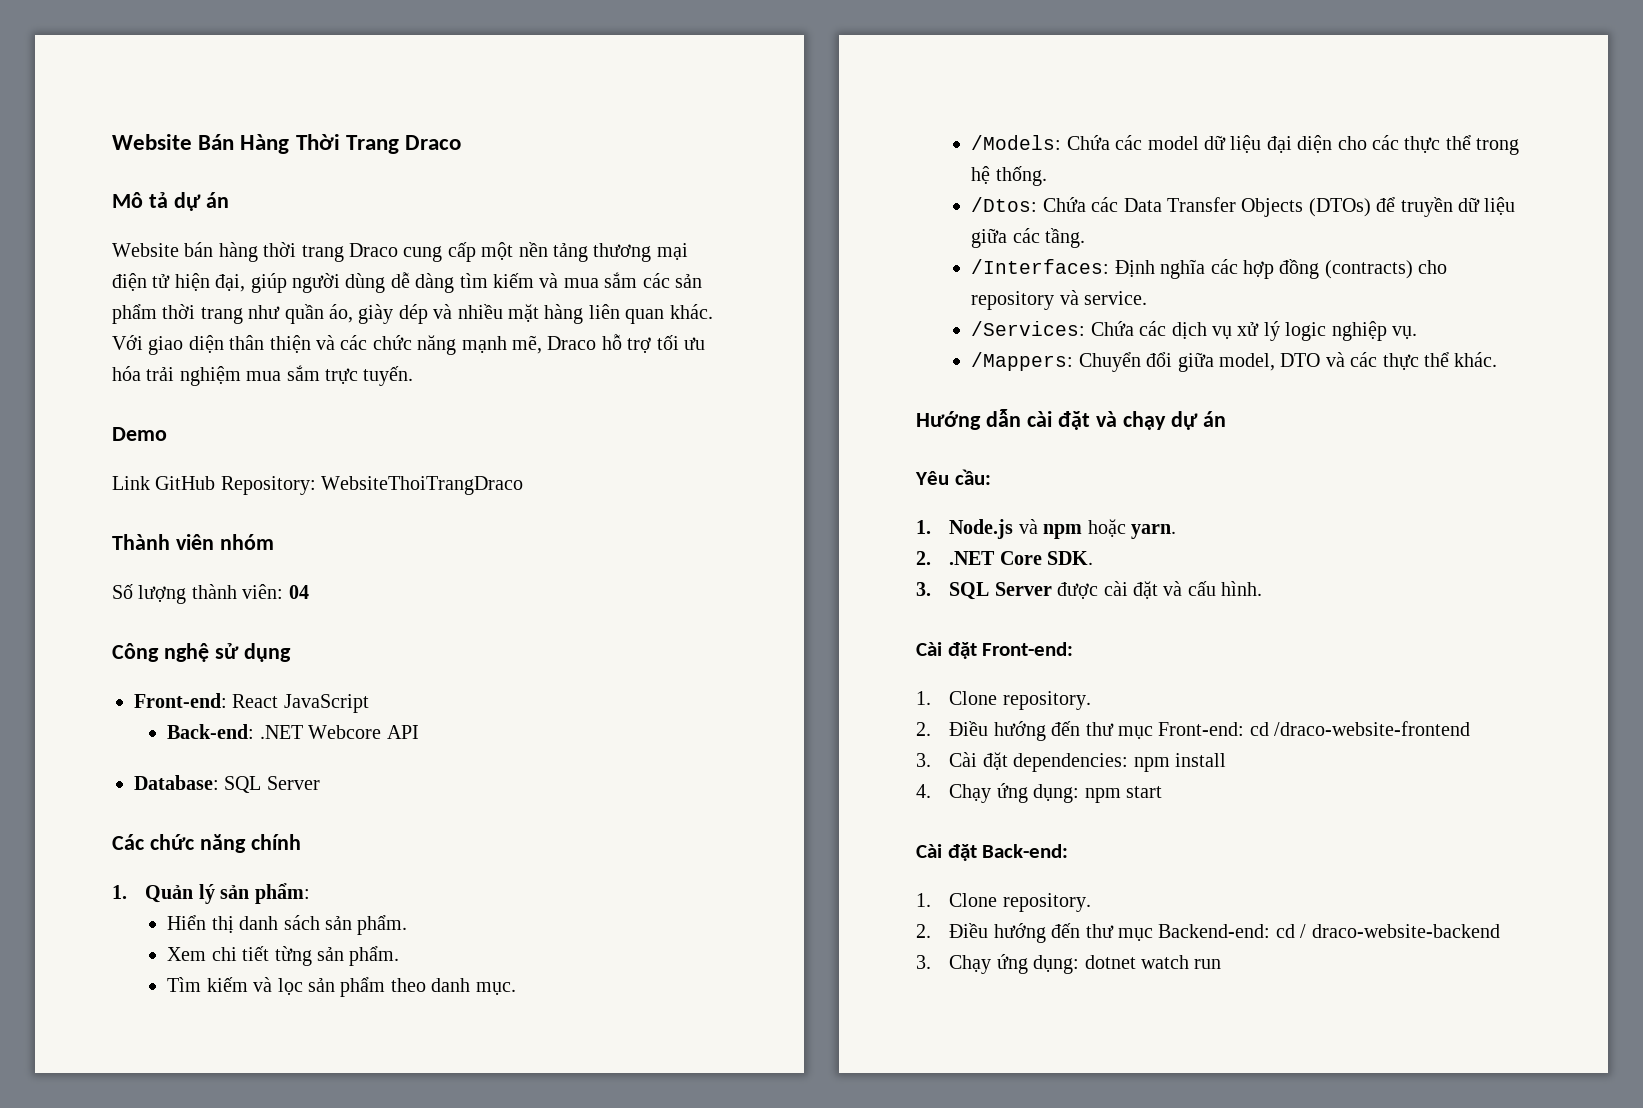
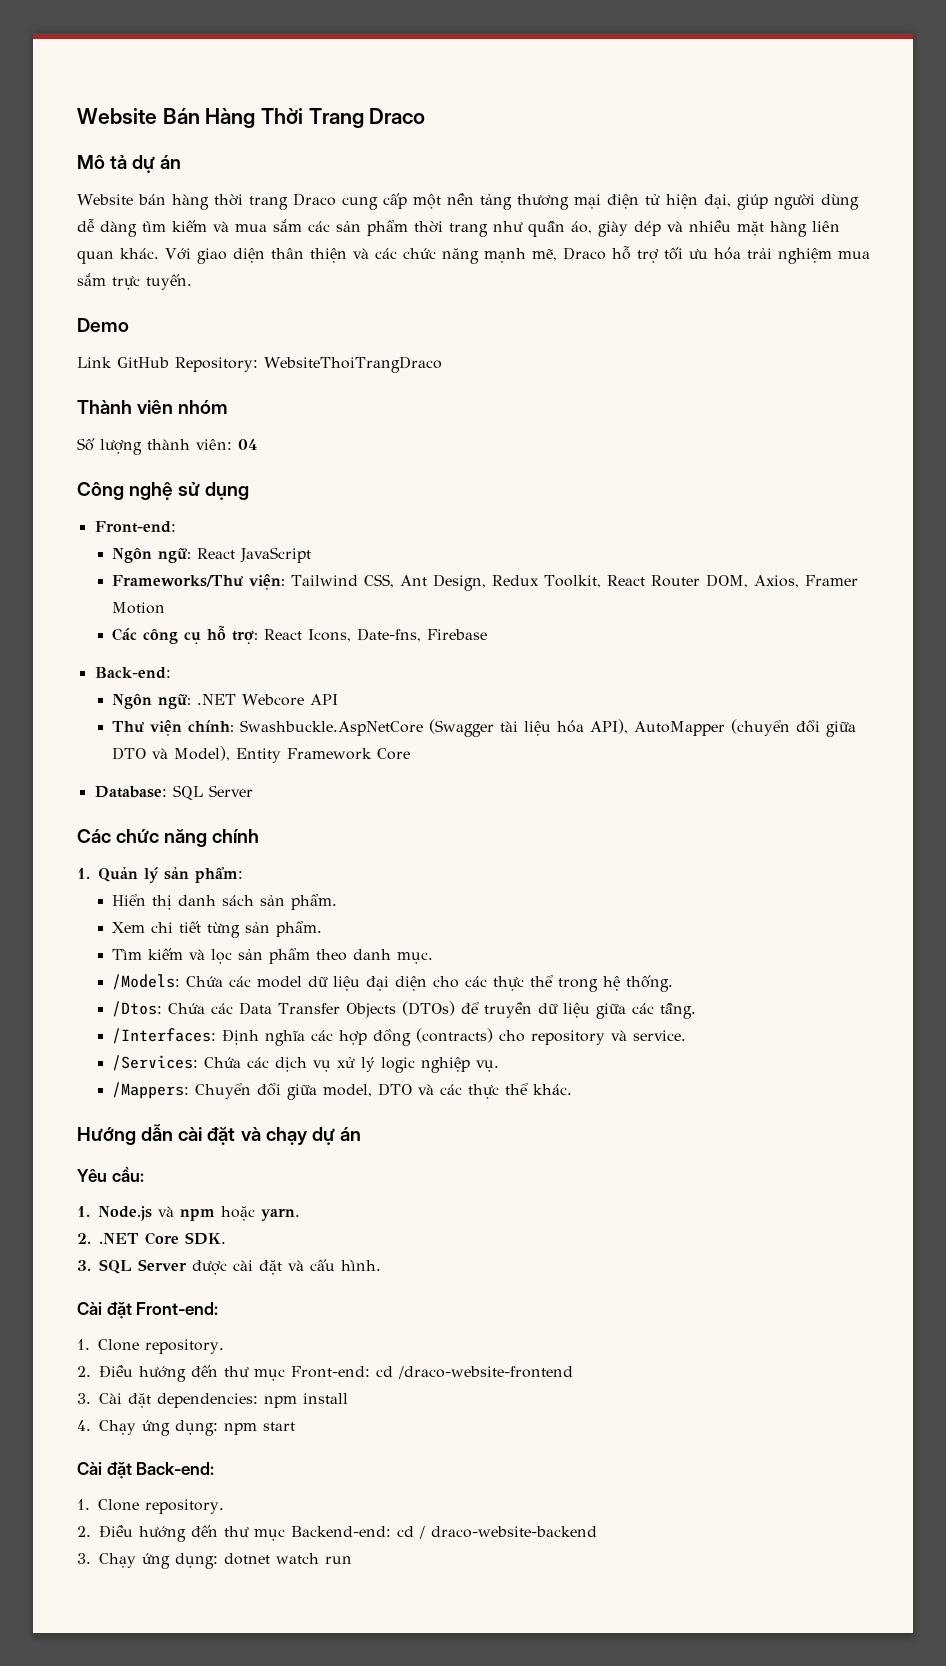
  Công nghệ sử dụng
- Front-end: React JavaScript
+ Front-end:
+ Ngôn ngữ: React JavaScript
- Back-end: .NET Webcore API
+ Frameworks/Thư viện: Tailwind CSS, Ant Design, Redux Toolkit, React Router DOM, Axios, Framer Motion
+ Các công cụ hỗ trợ: React Icons, Date-fns, Firebase
+ Back-end:
+ Ngôn ngữ: .NET Webcore API
+ Thư viện chính: Swashbuckle.AspNetCore (Swagger tài liệu hóa API), AutoMapper (chuyển đổi giữa DTO và Model), Entity Framework Core

